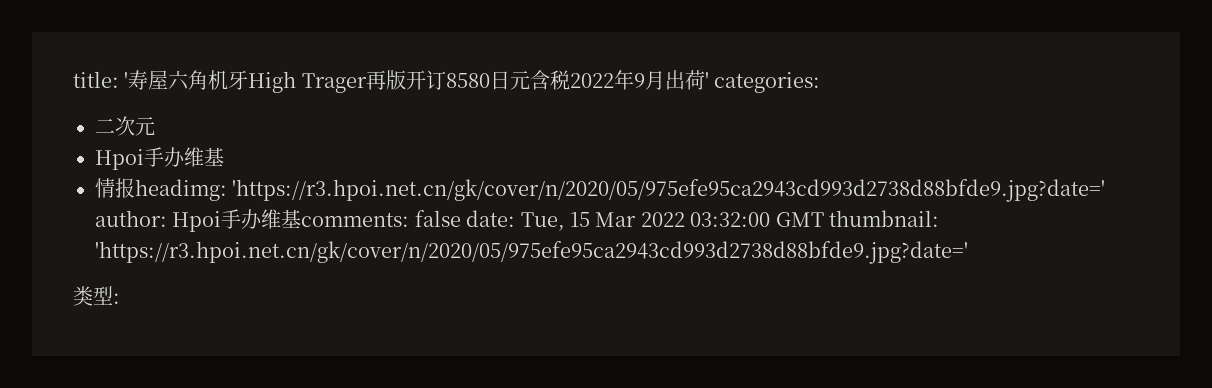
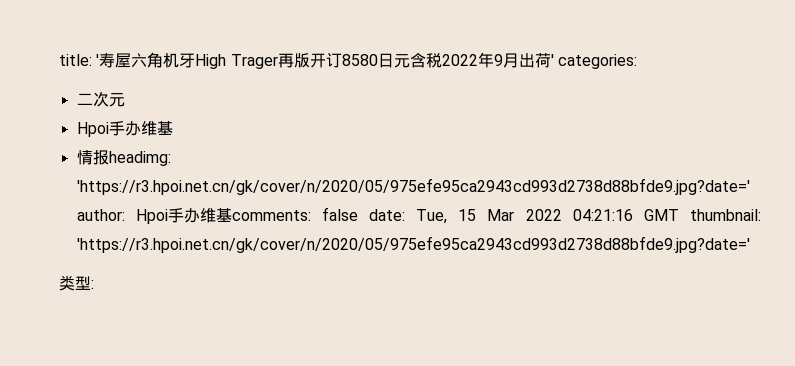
- 情报headimg: 'https://r3.hpoi.net.cn/gk/cover/n/2020/05/975efe95ca2943cd993d2738d88bfde9.jpg?date=' author: Hpoi手办维基comments: false date: Tue, 15 Mar 2022 03:32:00 GMT thumbnail: 'https://r3.hpoi.net.cn/gk/cover/n/2020/05/975efe95ca2943cd993d2738d88bfde9.jpg?date='
+ 情报headimg: 'https://r3.hpoi.net.cn/gk/cover/n/2020/05/975efe95ca2943cd993d2738d88bfde9.jpg?date=' author: Hpoi手办维基comments: false date: Tue, 15 Mar 2022 04:21:16 GMT thumbnail: 'https://r3.hpoi.net.cn/gk/cover/n/2020/05/975efe95ca2943cd993d2738d88bfde9.jpg?date='

